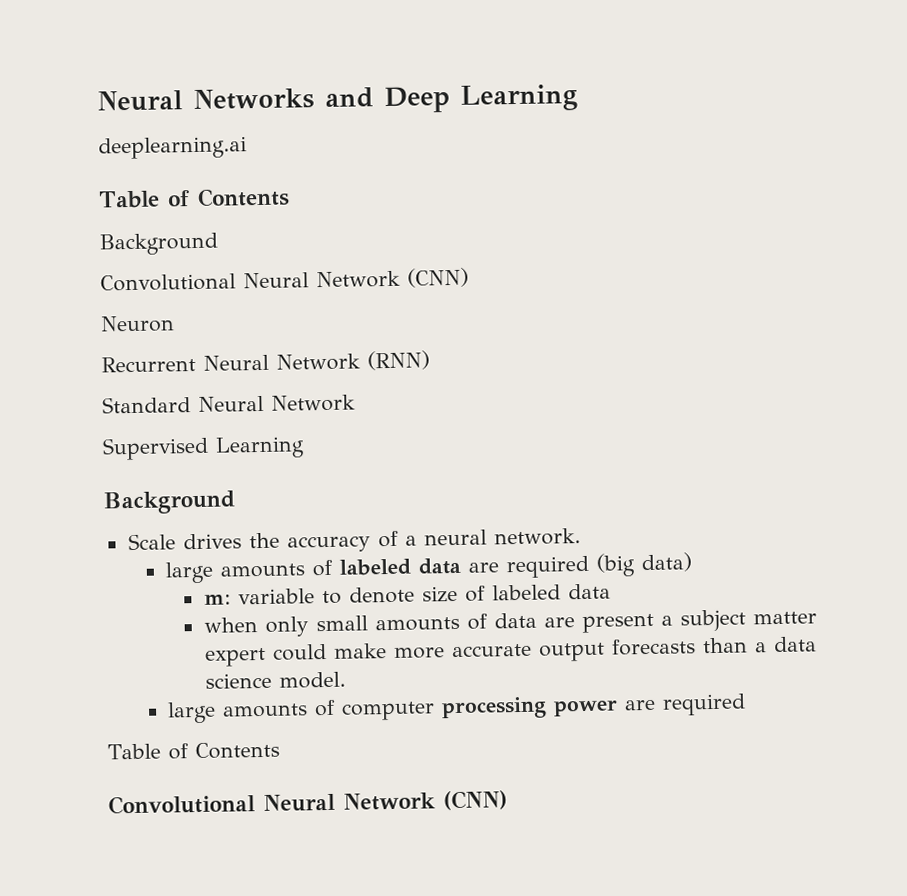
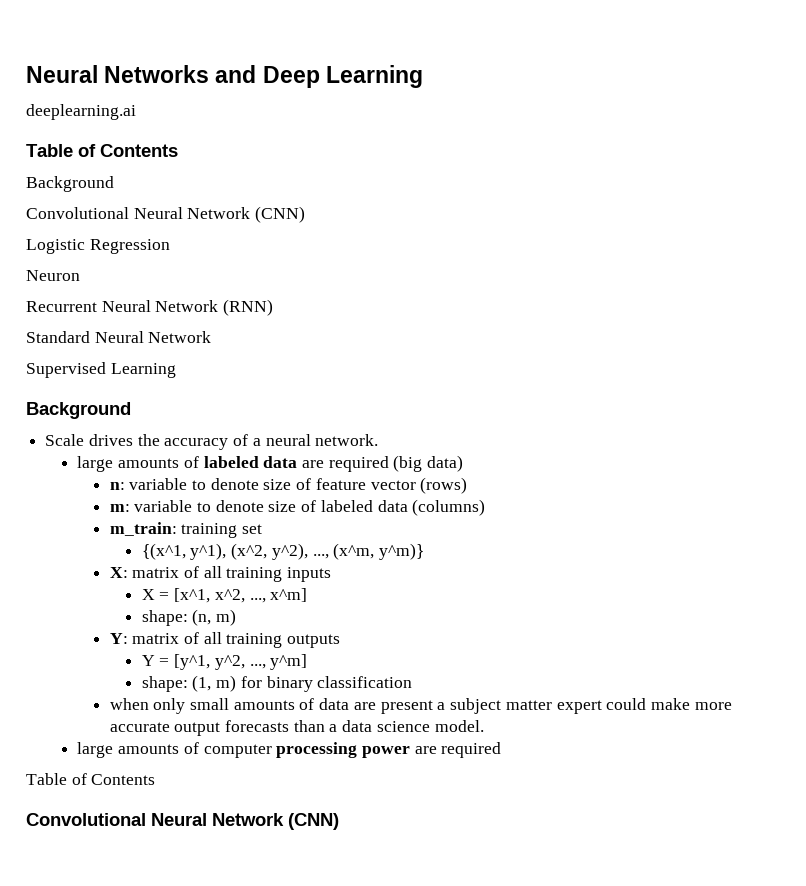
+ Logistic Regression
+ n: variable to denote size of feature vector (rows)
- m: variable to denote size of labeled data
+ m: variable to denote size of labeled data (columns)
+ m_train: training set
+ {(x^1, y^1), (x^2, y^2), ..., (x^m, y^m)}
+ X: matrix of all training inputs
+ X = [x^1, x^2, ..., x^m]
+ shape: (n, m)
+ Y: matrix of all training outputs
+ Y = [y^1, y^2, ..., y^m]
+ shape: (1, m) for binary classification

